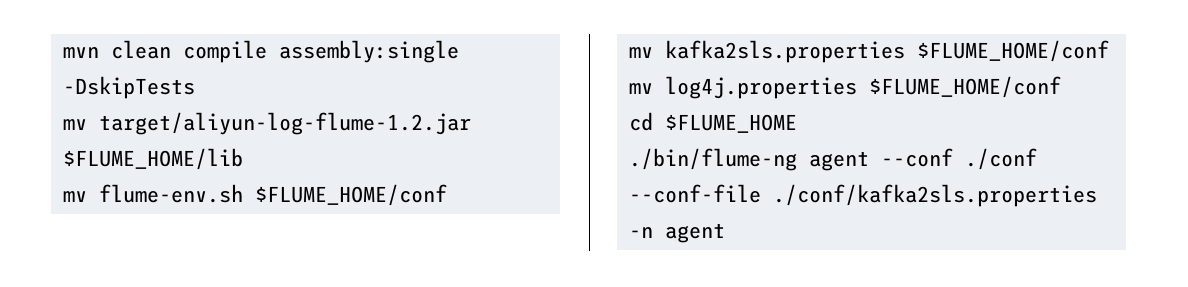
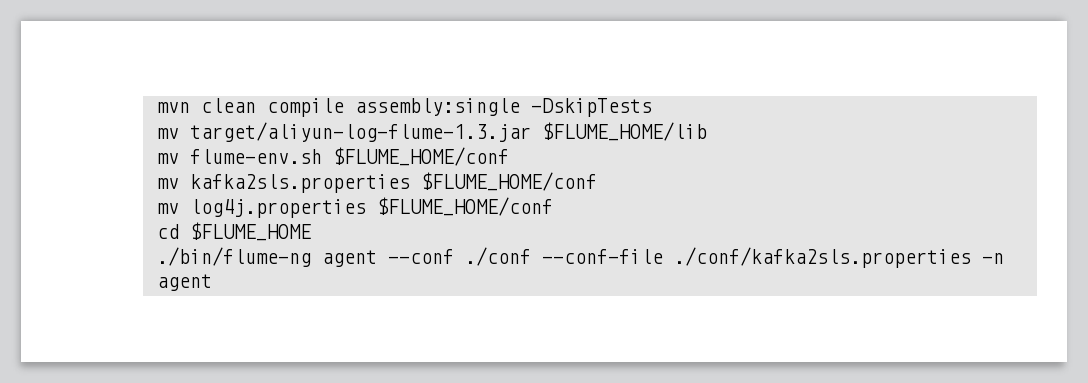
- mv target/aliyun-log-flume-1.2.jar $FLUME_HOME/lib
+ mv target/aliyun-log-flume-1.3.jar $FLUME_HOME/lib

